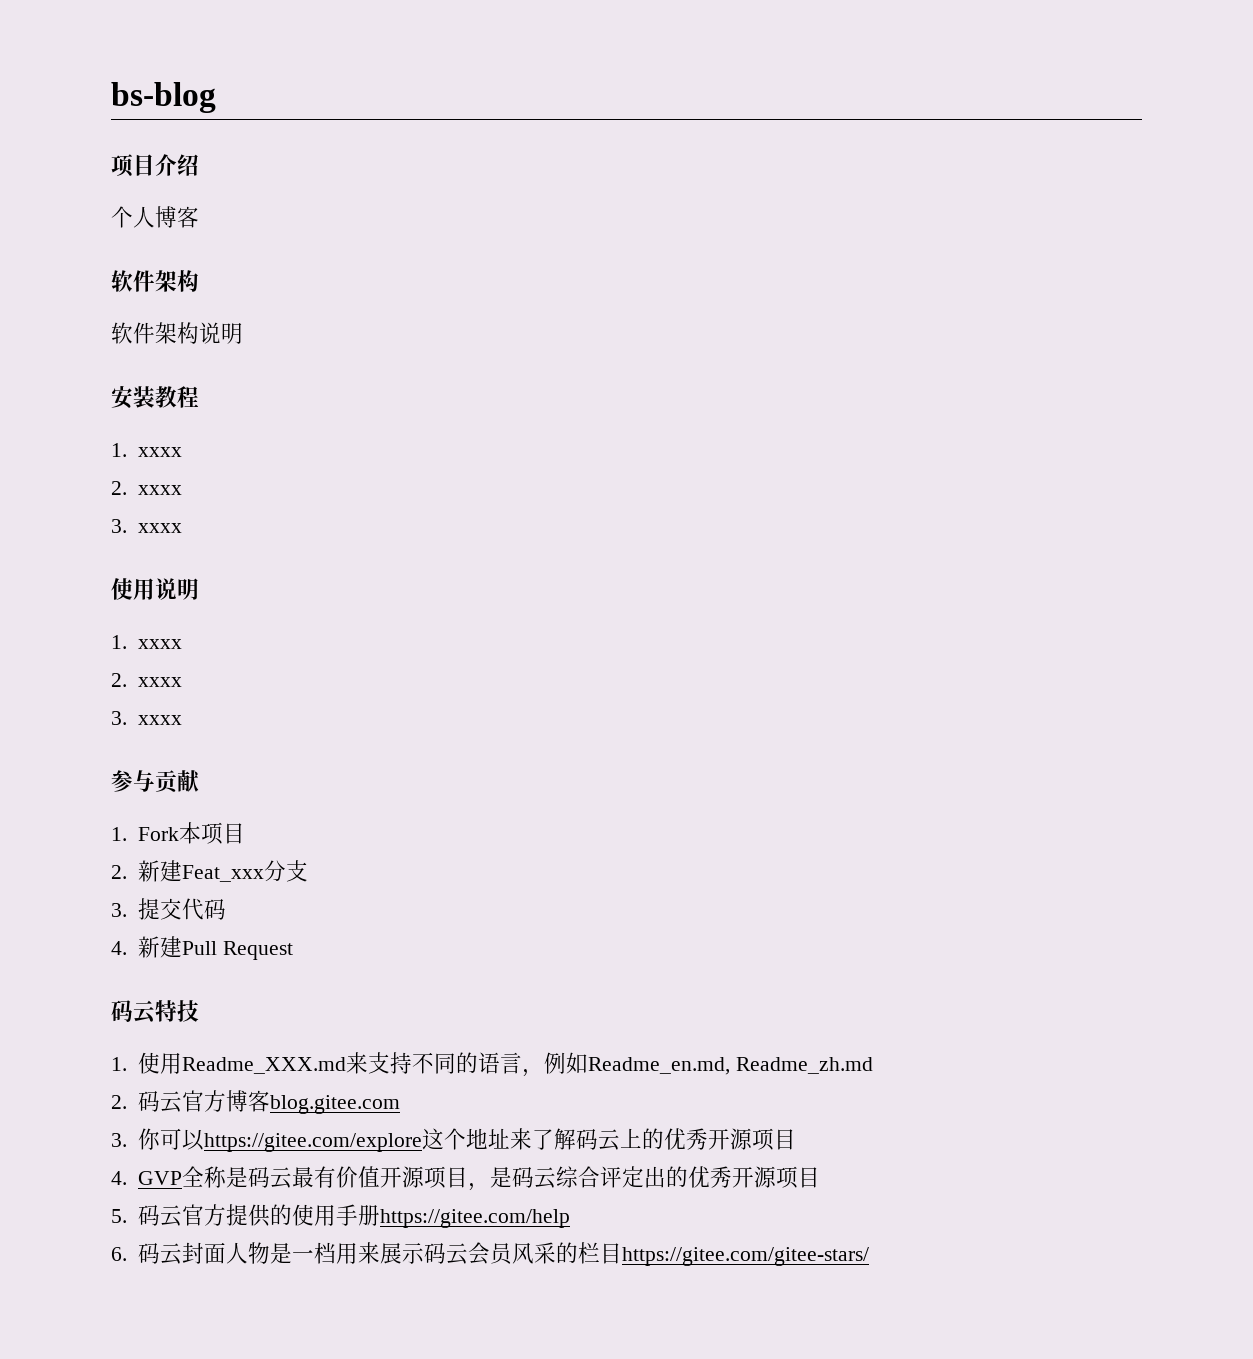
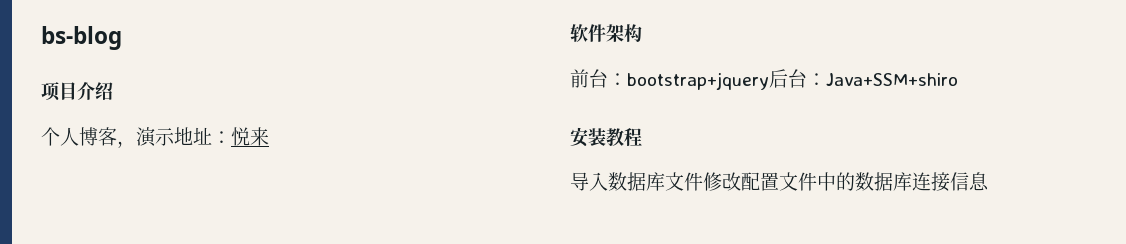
- 个人博客
+ 个人博客，演示地址：悦来
  软件架构
- 软件架构说明
+ 前台：bootstrap+jquery后台：Java+SSM+shiro
  安装教程
- 1. xxxx
- 2. xxxx
- 3. xxxx
- 使用说明
- 1. xxxx
- 2. xxxx
- 3. xxxx
- 参与贡献
- 1. Fork本项目
- 2.新建Feat_xxx分支
- 3.提交代码
- 4.新建Pull Request
- 码云特技
- 1.使用Readme_XXX.md来支持不同的语言，例如Readme_en.md, Readme_zh.md
- 2.码云官方博客blog.gitee.com
- 3.你可以https://gitee.com/explore这个地址来了解码云上的优秀开源项目
- 4. GVP全称是码云最有价值开源项目，是码云综合评定出的优秀开源项目
- 5.码云官方提供的使用手册https://gitee.com/help
- 6.码云封面人物是一档用来展示码云会员风采的栏目https://gitee.com/gitee-stars/
+ 导入数据库文件修改配置文件中的数据库连接信息

